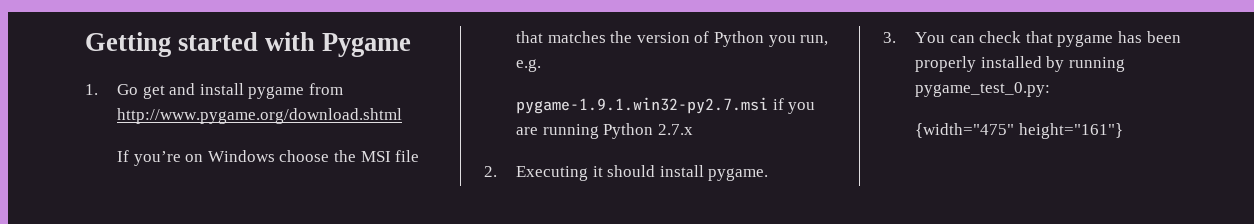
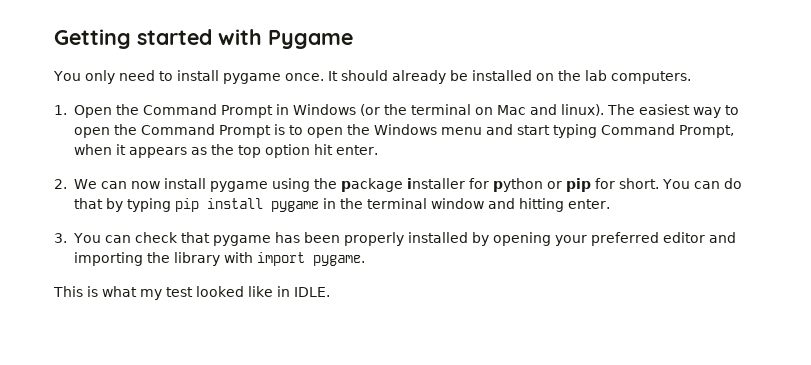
- 1. Go get and install pygame from http://www.pygame.org/download.shtml
- If you’re on Windows choose the MSI file that matches the version of Python you run, e.g.
- pygame-1.9.1.win32-py2.7.msi if you are running Python 2.7.x
- 2. Executing it should install pygame.
+ You only need to install pygame once. It should already be installed on the lab computers.
+ 1. Open the Command Prompt in Windows (or the terminal on Mac and linux). The easiest way to open the Command Prompt is to open the Windows menu and start typing Command Prompt, when it appears as the top option hit enter.
+ 2. We can now install pygame using the package installer for python or pip for short. You can do that by typing pip install pygame in the terminal window and hitting enter.
- 3. You can check that pygame has been properly installed by running pygame_test_0.py:
- {width="475" height="161"}
+ 3. You can check that pygame has been properly installed by opening your preferred editor and importing the library with import pygame.
+ This is what my test looked like in IDLE.

